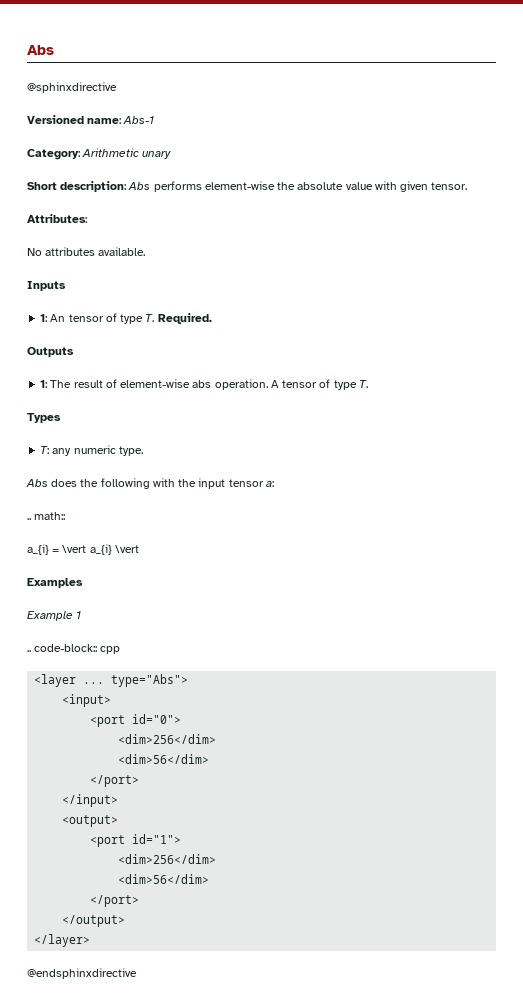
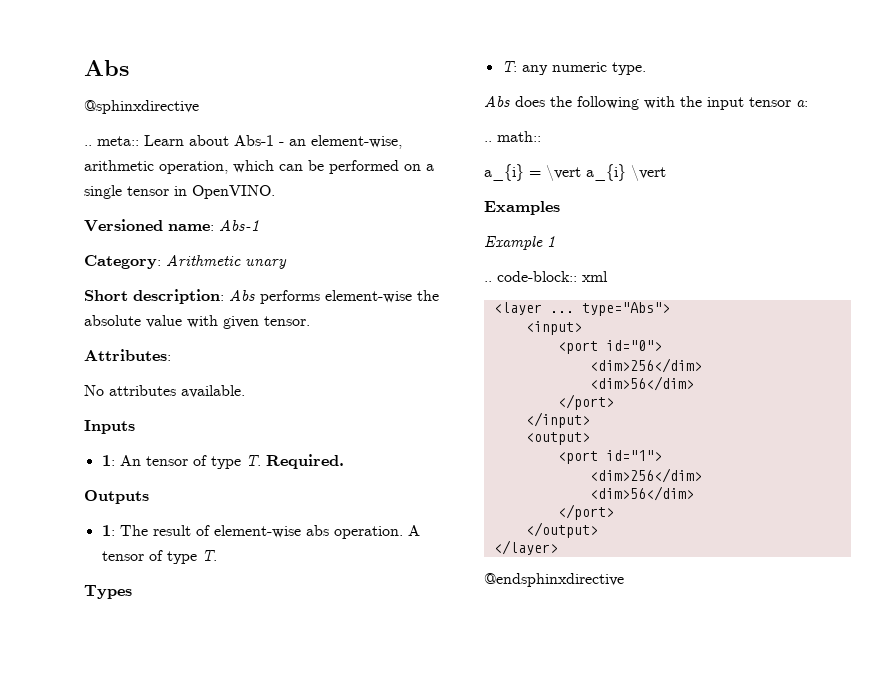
+ .. meta:: Learn about Abs-1 - an element-wise, arithmetic operation, which can be performed on a single tensor in OpenVINO.
- .. code-block:: cpp
+ .. code-block:: xml

